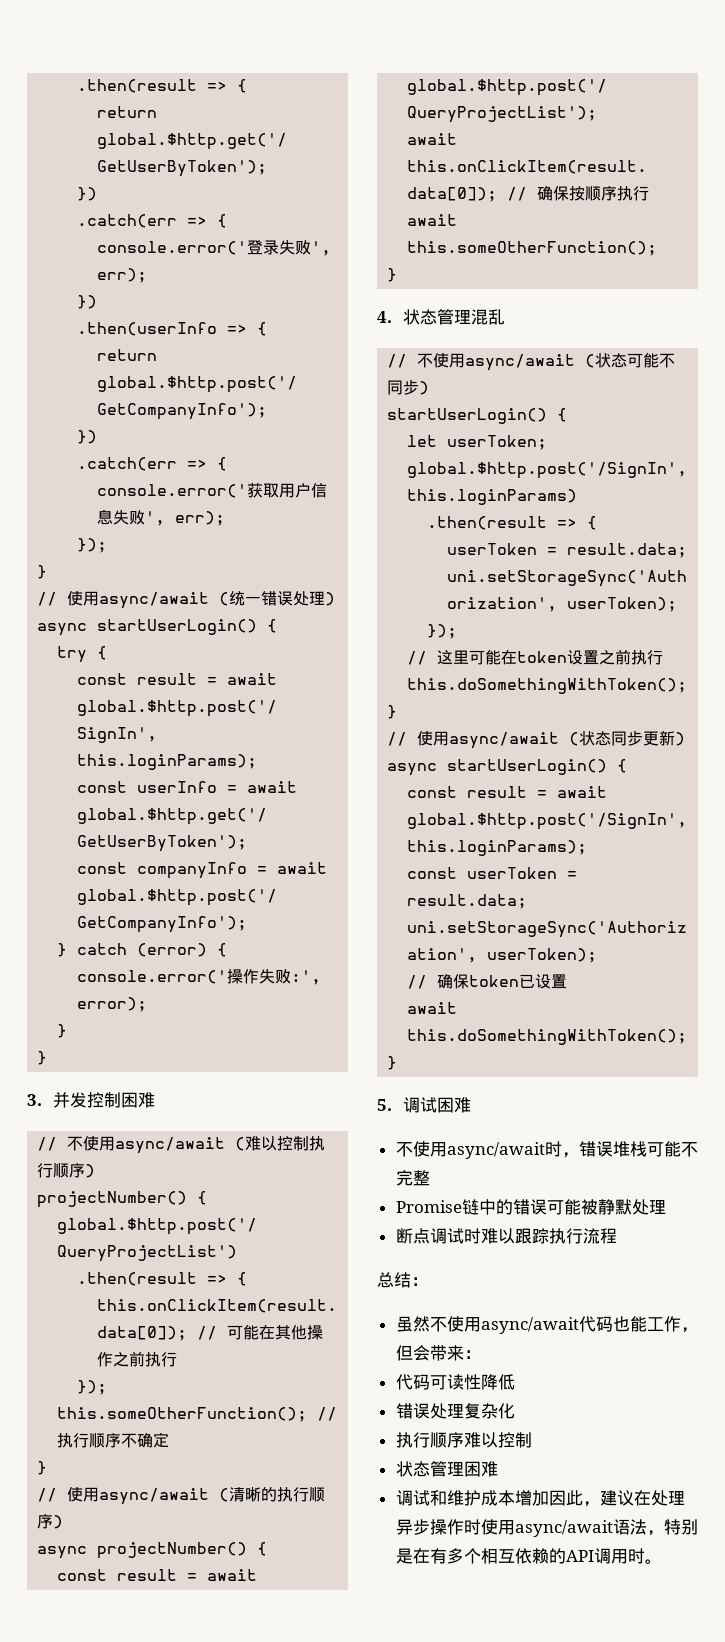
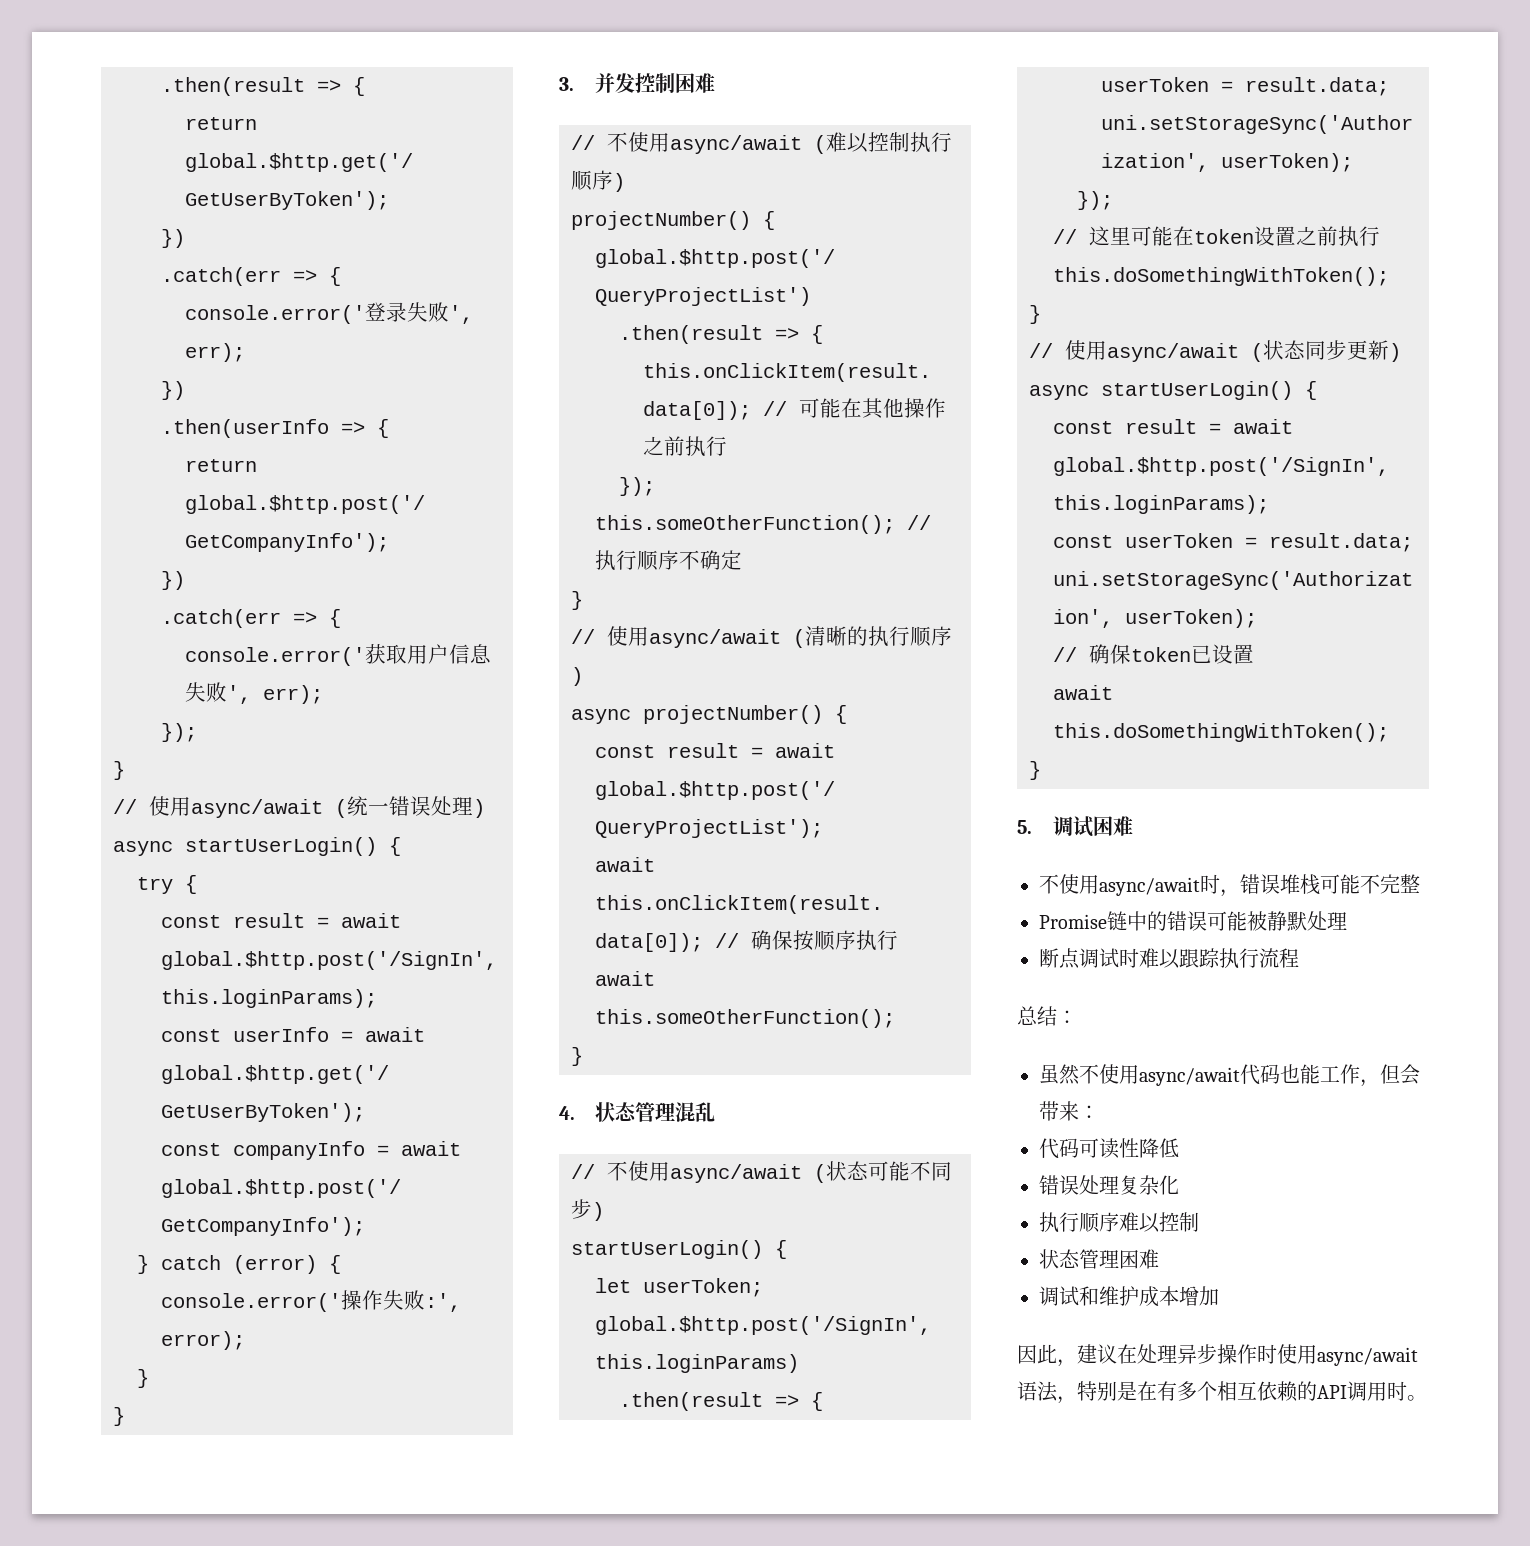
- 调试和维护成本增加因此，建议在处理异步操作时使用async/await语法，特别是在有多个相互依赖的API调用时。
+ 调试和维护成本增加
+ 因此，建议在处理异步操作时使用async/await语法，特别是在有多个相互依赖的API调用时。

